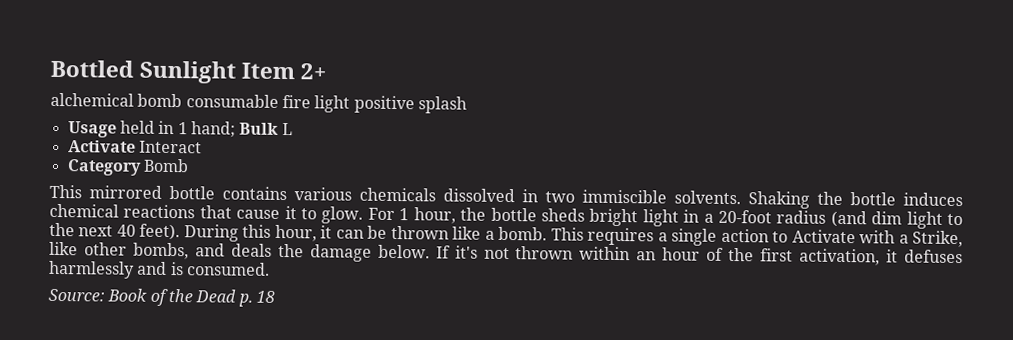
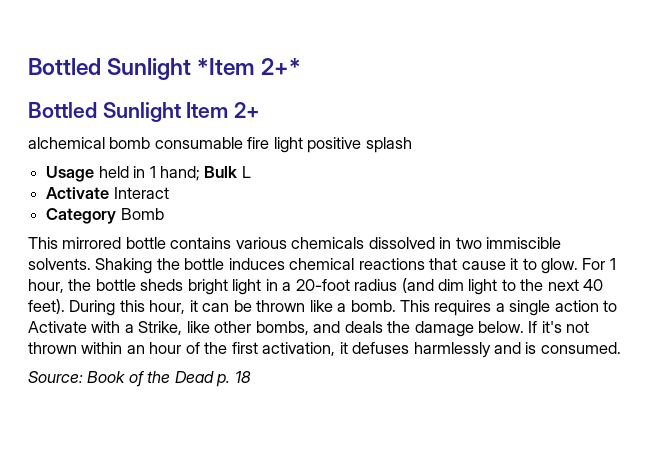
+ Bottled Sunlight *Item 2+*

